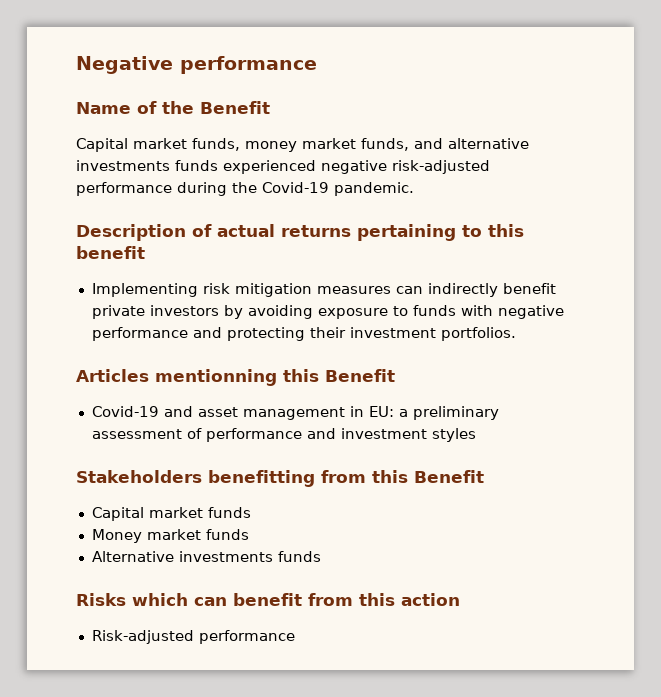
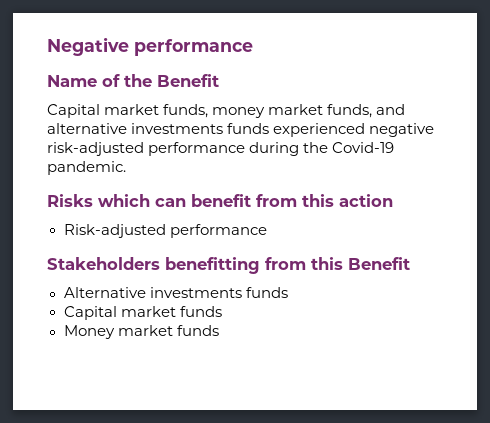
- Description of actual returns pertaining to this benefit
- Implementing risk mitigation measures can indirectly benefit private investors by avoiding exposure to funds with negative performance and protecting their investment portfolios.
- Articles mentionning this Benefit
- Covid-19 and asset management in EU: a preliminary assessment of performance and investment styles
- Stakeholders benefitting from this Benefit
- Capital market funds
- Money market funds
- Alternative investments funds
+ Stakeholders benefitting from this Benefit
+ Alternative investments funds
+ Capital market funds
+ Money market funds

